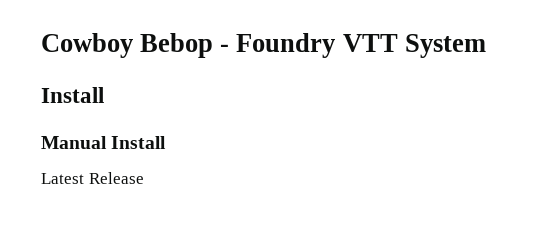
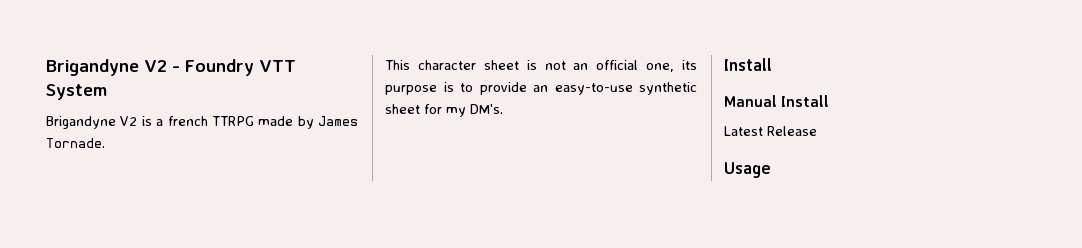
- Cowboy Bebop - Foundry VTT System
+ Brigandyne V2 - Foundry VTT System
+ Brigandyne V2 is a french TTRPG made by James Tornade.
+ This character sheet is not an official one, its purpose is to provide an easy-to-use synthetic sheet for my DM's.
+ Usage

